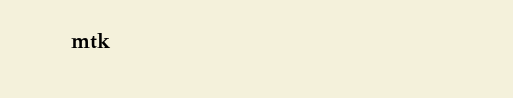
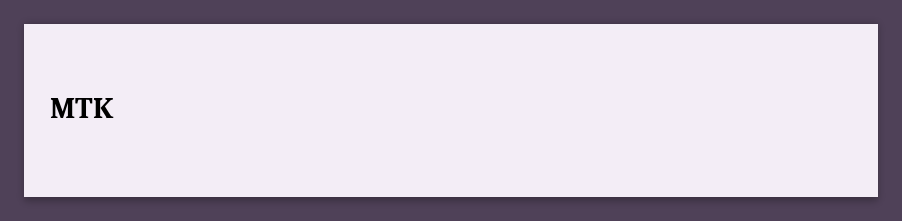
- mtk
+ MTK

